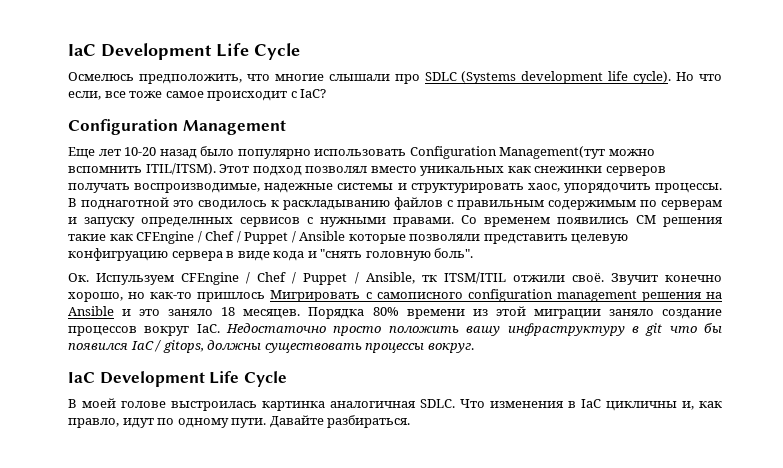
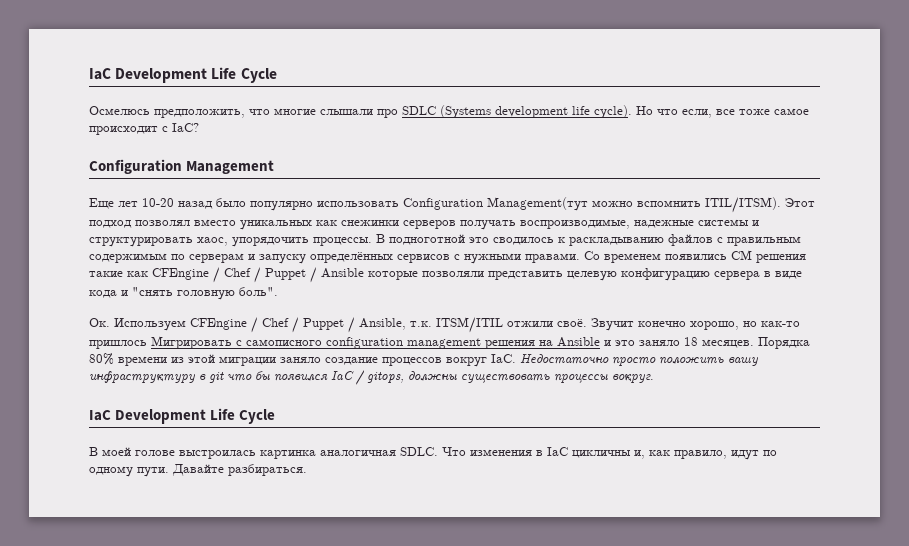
- В поднаготной это сводилось к раскладыванию файлов с правильным содержимым по серверам и запуску определнных сервисов с нужными правами.
+ В подноготной это сводилось к раскладыванию файлов с правильным содержимым по серверам и запуску определённых сервисов с нужными правами.
- Со временем появились CM решения такие как CFEngine / Chef / Puppet / Ansible которые позволяли представить целевую конфигруацию сервера в виде кода и "снять головную боль".
+ Со временем появились CM решения такие как CFEngine / Chef / Puppet / Ansible которые позволяли представить целевую конфигурацию сервера в виде кода и "снять головную боль".
- Ок. Испульзуем CFEngine / Chef / Puppet / Ansible, тк ITSM/ITIL отжили своё.
+ Ок. Используем CFEngine / Chef / Puppet / Ansible, т.к. ITSM/ITIL отжили своё.
- Что изменения в IaC цикличны и, как правло, идут по одному пути.
+ Что изменения в IaC цикличны и, как правило, идут по одному пути.

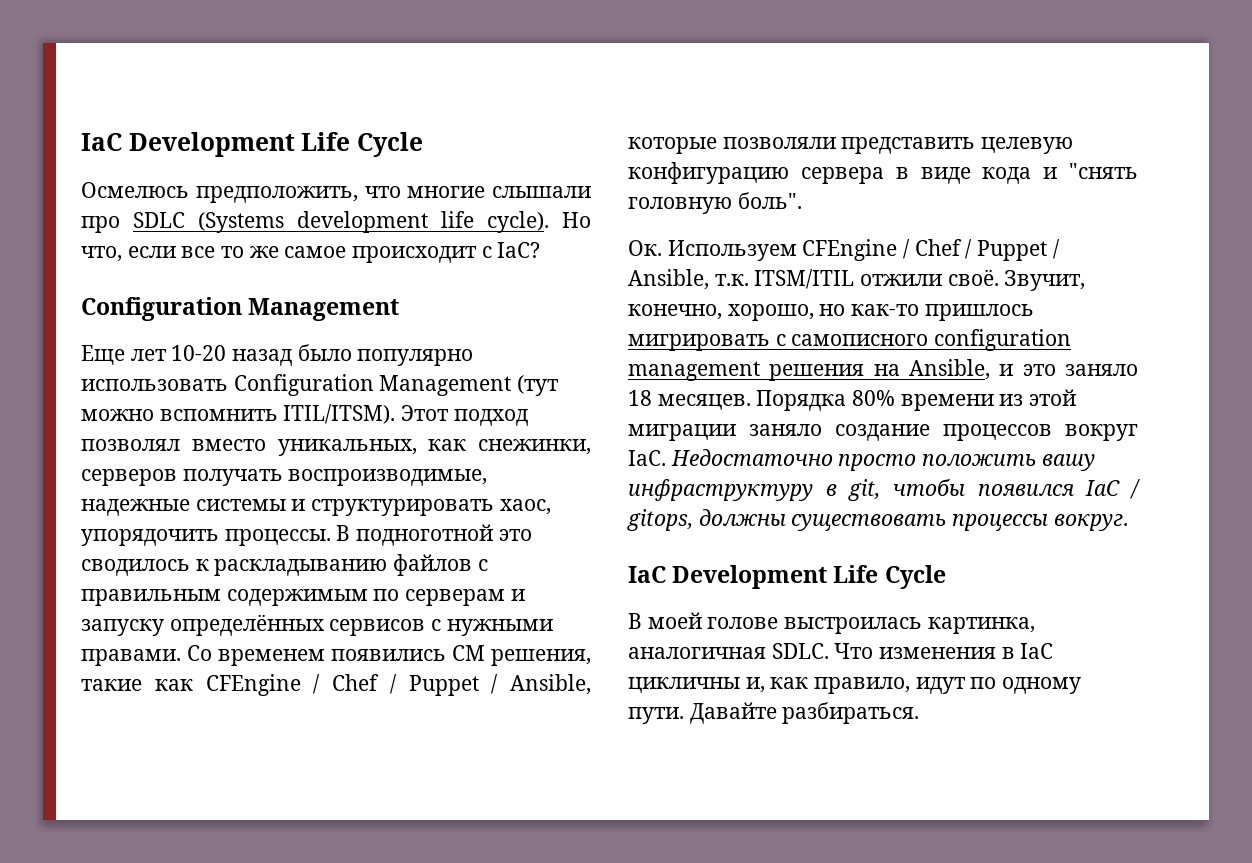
- Но что если, все тоже самое происходит с IaC?
+ Но что, если все то же самое происходит с IaC?
- Еще лет 10-20 назад было популярно использовать Configuration Management(тут можно вспомнить ITIL/ITSM).
+ Еще лет 10-20 назад было популярно использовать Configuration Management (тут можно вспомнить ITIL/ITSM).
- Этот подход позволял вместо уникальных как снежинки серверов получать воспроизводимые, надежные системы и структурировать хаос, упорядочить процессы.
+ Этот подход позволял вместо уникальных, как снежинки, серверов получать воспроизводимые, надежные системы и структурировать хаос, упорядочить процессы.
- Со временем появились CM решения такие как CFEngine / Chef / Puppet / Ansible которые позволяли представить целевую конфигурацию сервера в виде кода и "снять головную боль".
+ Со временем появились CM решения, такие как CFEngine / Chef / Puppet / Ansible, которые позволяли представить целевую конфигурацию сервера в виде кода и "снять головную боль".
- Звучит конечно хорошо, но как-то пришлось Мигрировать с самописного configuration management решения на Ansible и это заняло 18 месяцев.
+ Звучит, конечно, хорошо, но как-то пришлось мигрировать с самописного configuration management решения на Ansible, и это заняло 18 месяцев.
- Порядка 80% времени из этой миграции заняло создание процессов вокруг IaC. Недостаточно просто положить вашу инфраструктуру в git что бы появился IaC / gitops, должны существовать процессы вокруг.
+ Порядка 80% времени из этой миграции заняло создание процессов вокруг IaC. Недостаточно просто положить вашу инфраструктуру в git, чтобы появился IaC / gitops, должны существовать процессы вокруг.
- В моей голове выстроилась картинка аналогичная SDLC.
+ В моей голове выстроилась картинка, аналогичная SDLC.

